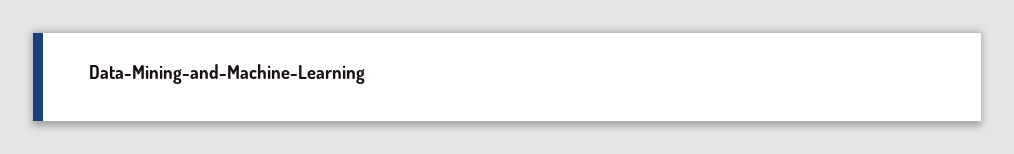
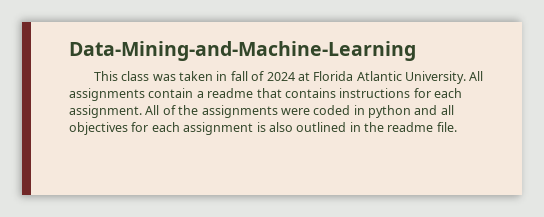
+ This class was taken in fall of 2024 at Florida Atlantic University. All assignments contain a readme that contains instructions for each assignment. All of the assignments were coded in python and all objectives for each assignment is also outlined in the readme file.

